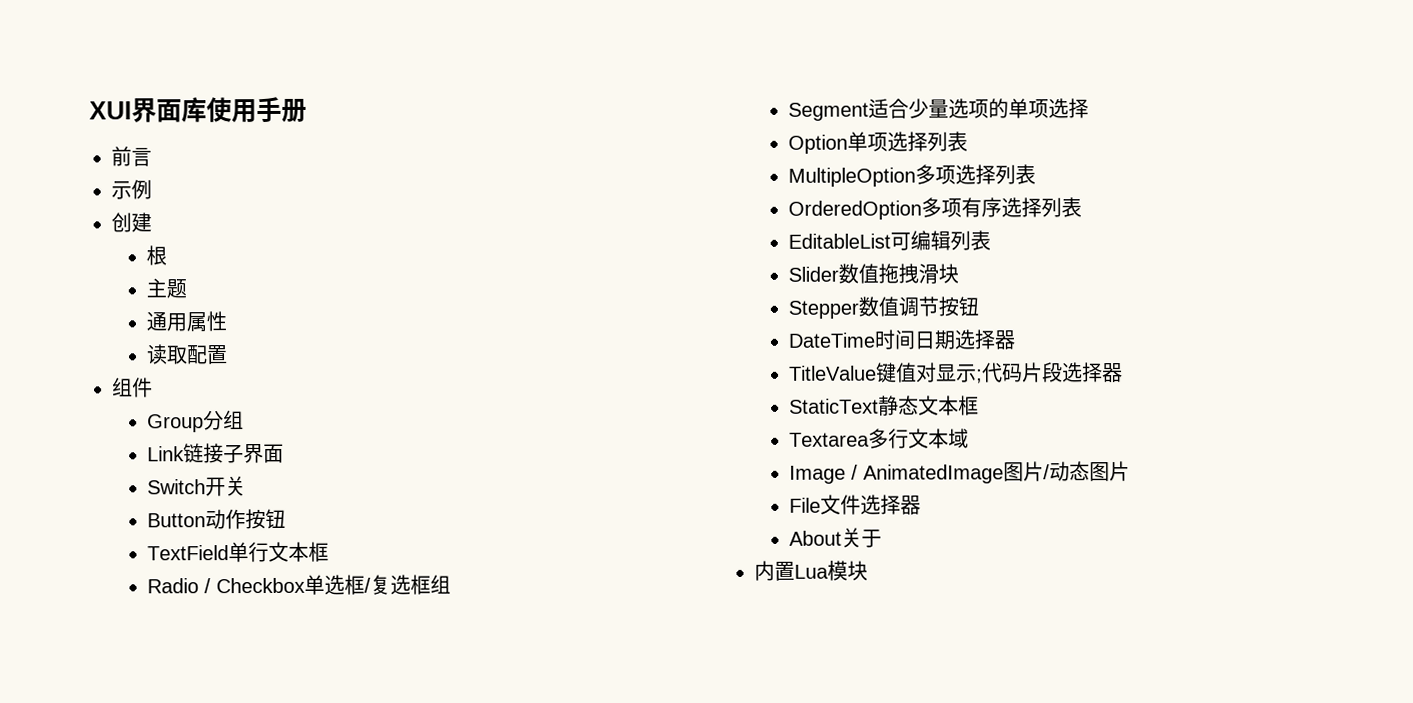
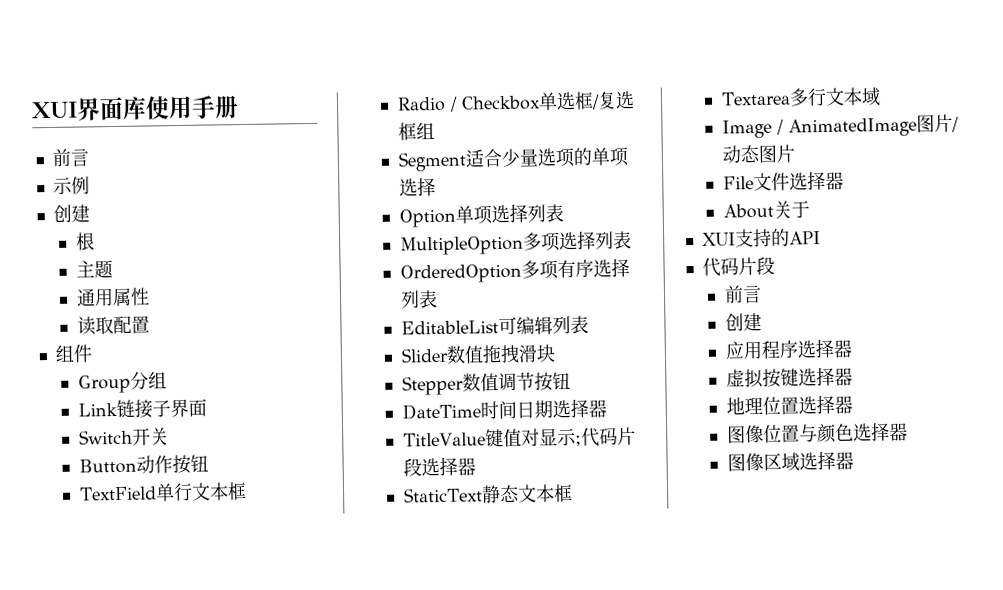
- 内置Lua模块
+ XUI支持的API
+ 代码片段
+ 前言
+ 创建
+ 应用程序选择器
+ 虚拟按键选择器
+ 地理位置选择器
+ 图像位置与颜色选择器
+ 图像区域选择器

